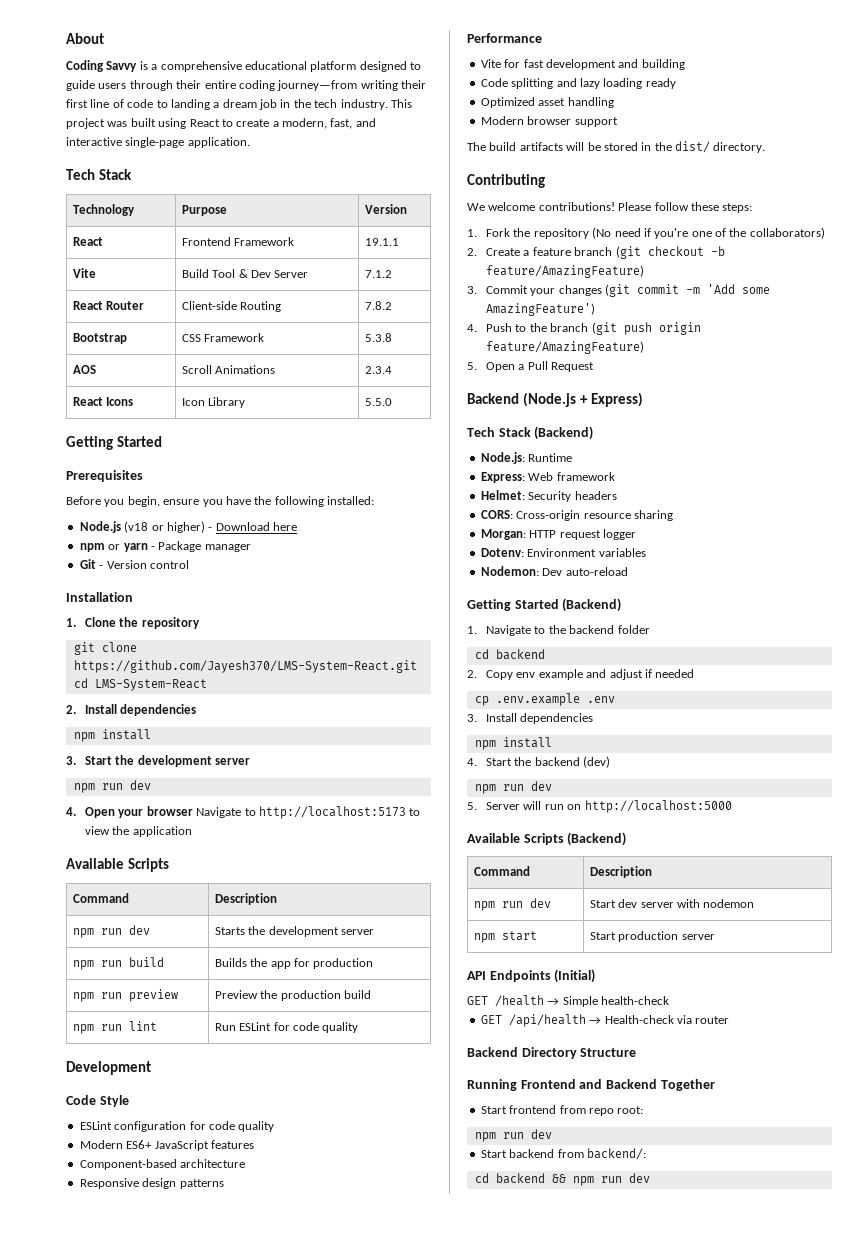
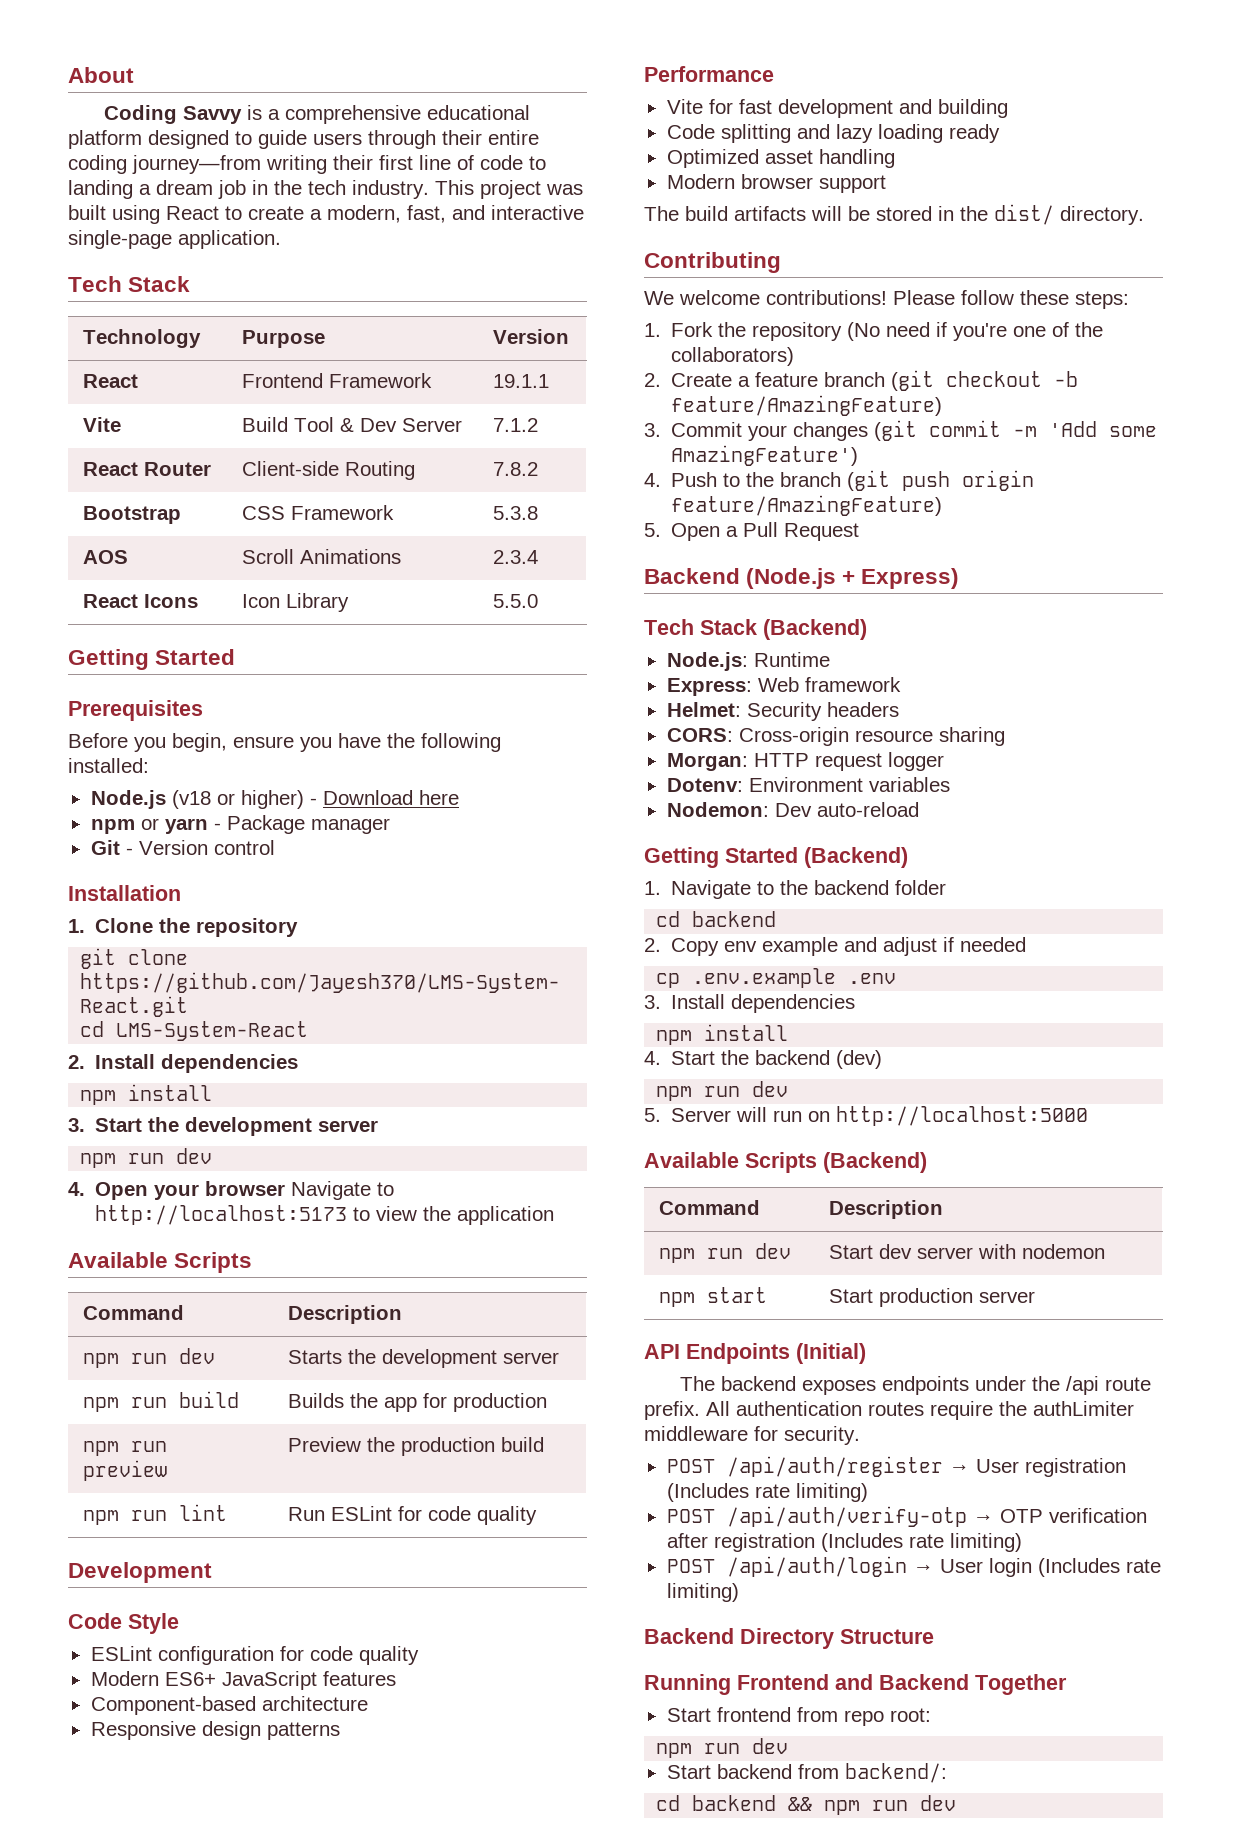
- GET /health → Simple health-check
- GET /api/health → Health-check via router
+ The backend exposes endpoints under the /api route prefix. All authentication routes require the authLimiter middleware for security.
+ POST /api/auth/register → User registration (Includes rate limiting)
+ POST /api/auth/verify-otp → OTP verification after registration (Includes rate limiting)
+ POST /api/auth/login → User login (Includes rate limiting)

